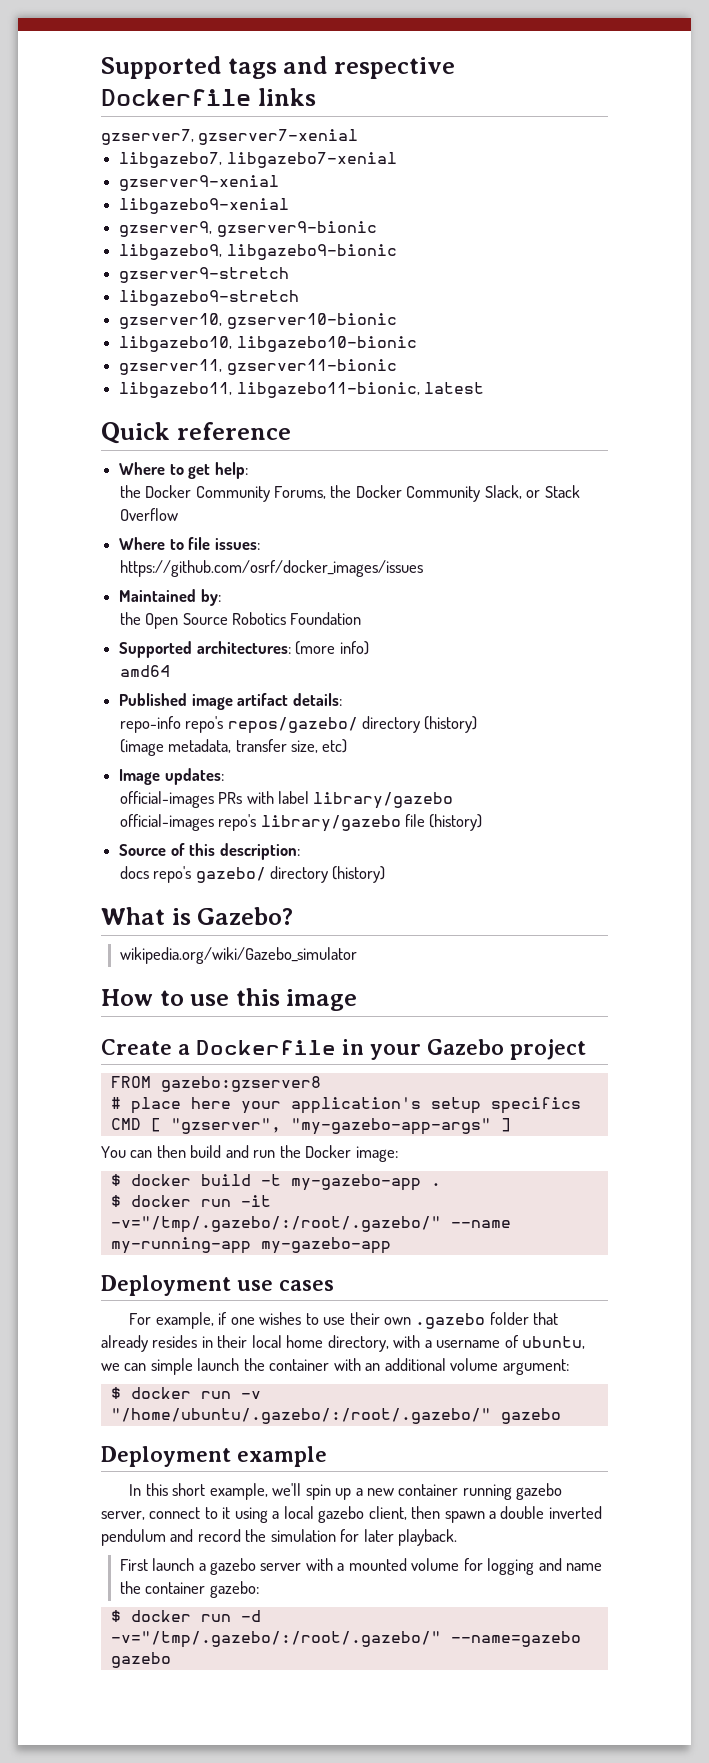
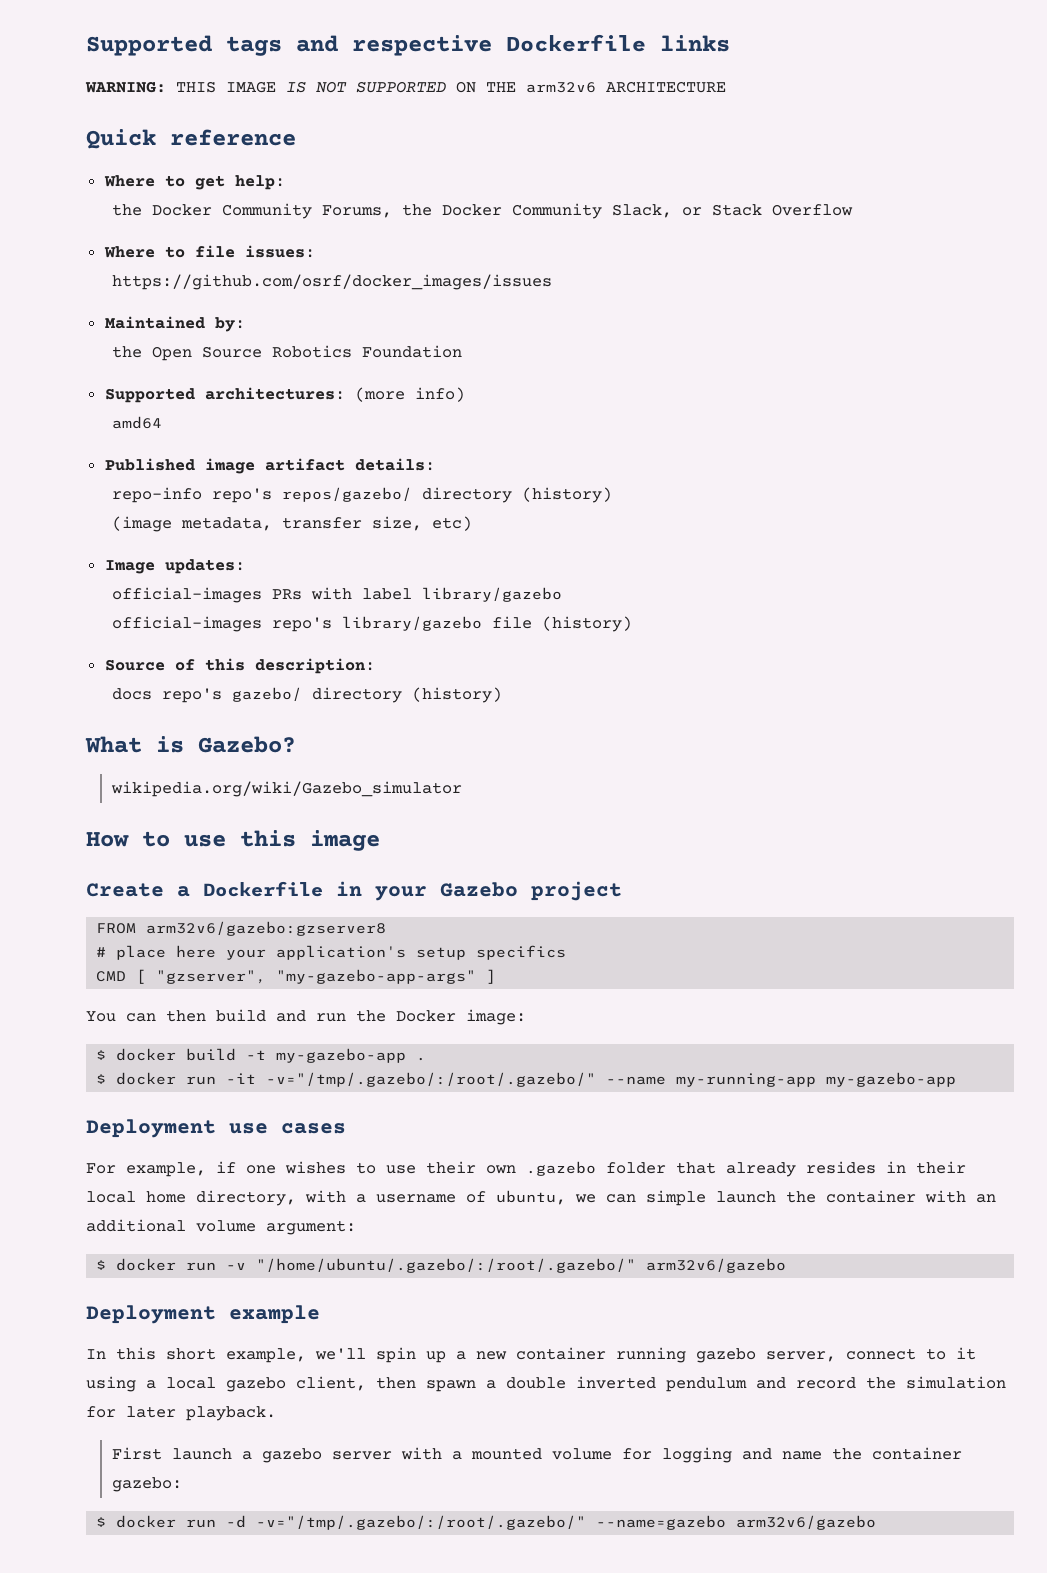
- gzserver7, gzserver7-xenial
- libgazebo7, libgazebo7-xenial
- gzserver9-xenial
- libgazebo9-xenial
- gzserver9, gzserver9-bionic
- libgazebo9, libgazebo9-bionic
- gzserver9-stretch
- libgazebo9-stretch
- gzserver10, gzserver10-bionic
- libgazebo10, libgazebo10-bionic
- gzserver11, gzserver11-bionic
- libgazebo11, libgazebo11-bionic, latest
+ WARNING: THIS IMAGE IS NOT SUPPORTED ON THE arm32v6 ARCHITECTURE
- FROM gazebo:gzserver8
+ FROM arm32v6/gazebo:gzserver8
- $ docker run -v "/home/ubuntu/.gazebo/:/root/.gazebo/" gazebo
+ $ docker run -v "/home/ubuntu/.gazebo/:/root/.gazebo/" arm32v6/gazebo
- $ docker run -d -v="/tmp/.gazebo/:/root/.gazebo/" --name=gazebo gazebo
+ $ docker run -d -v="/tmp/.gazebo/:/root/.gazebo/" --name=gazebo arm32v6/gazebo

